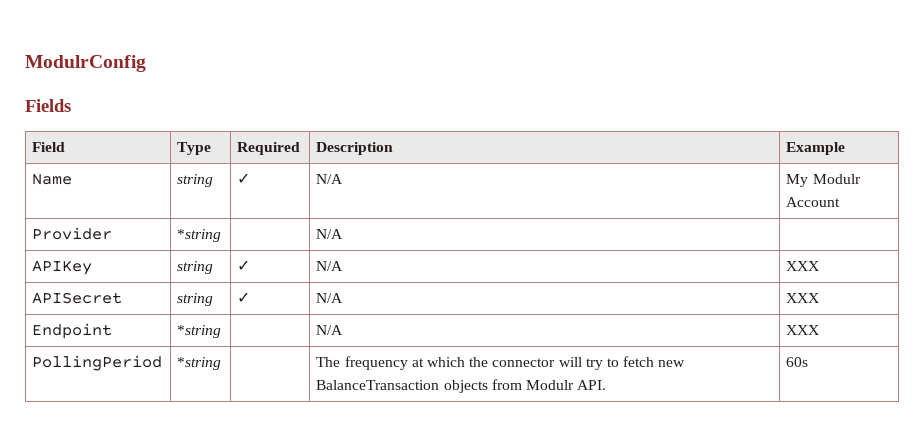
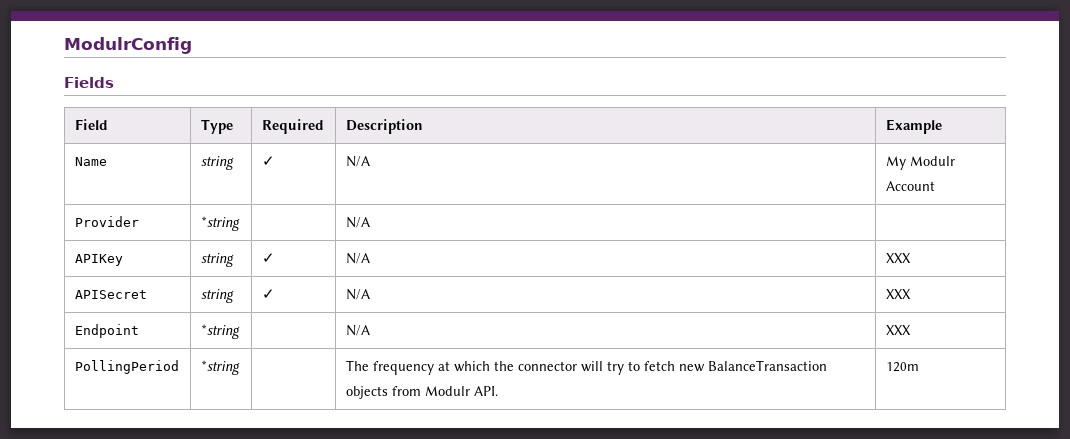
- PollingPeriod | *string | | The frequency at which the connector will try to fetch new BalanceTransaction objects from Modulr API. | 60s
+ PollingPeriod | *string | | The frequency at which the connector will try to fetch new BalanceTransaction objects from Modulr API. | 120m

